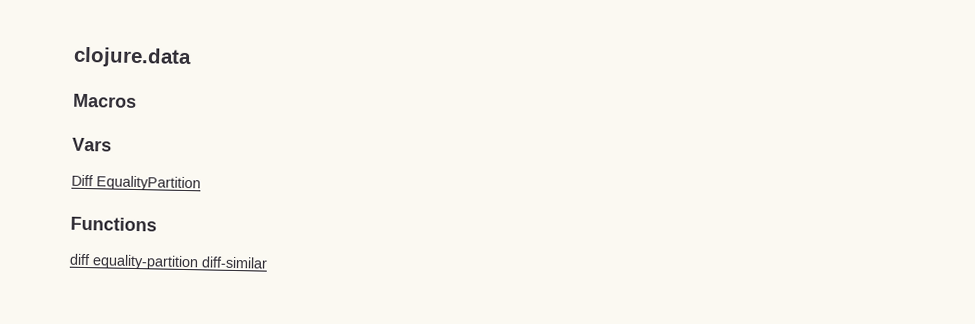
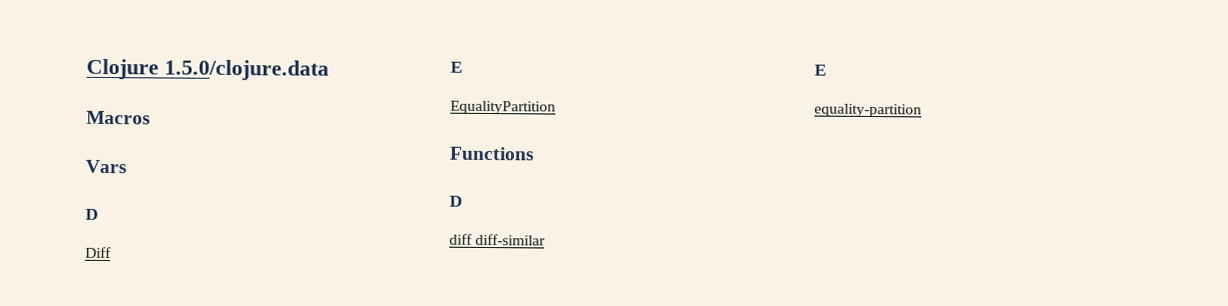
- clojure.data
+ Clojure 1.5.0/clojure.data
  Vars
+ D
- Diff EqualityPartition
+ Diff
+ E
+ EqualityPartition
  Functions
+ D
- diff equality-partition diff-similar
+ diff diff-similar
+ E
+ equality-partition

